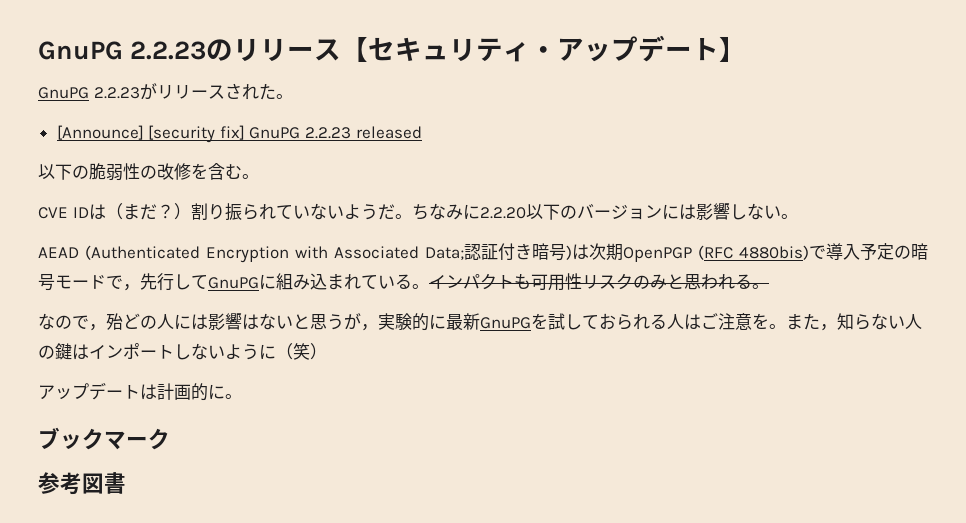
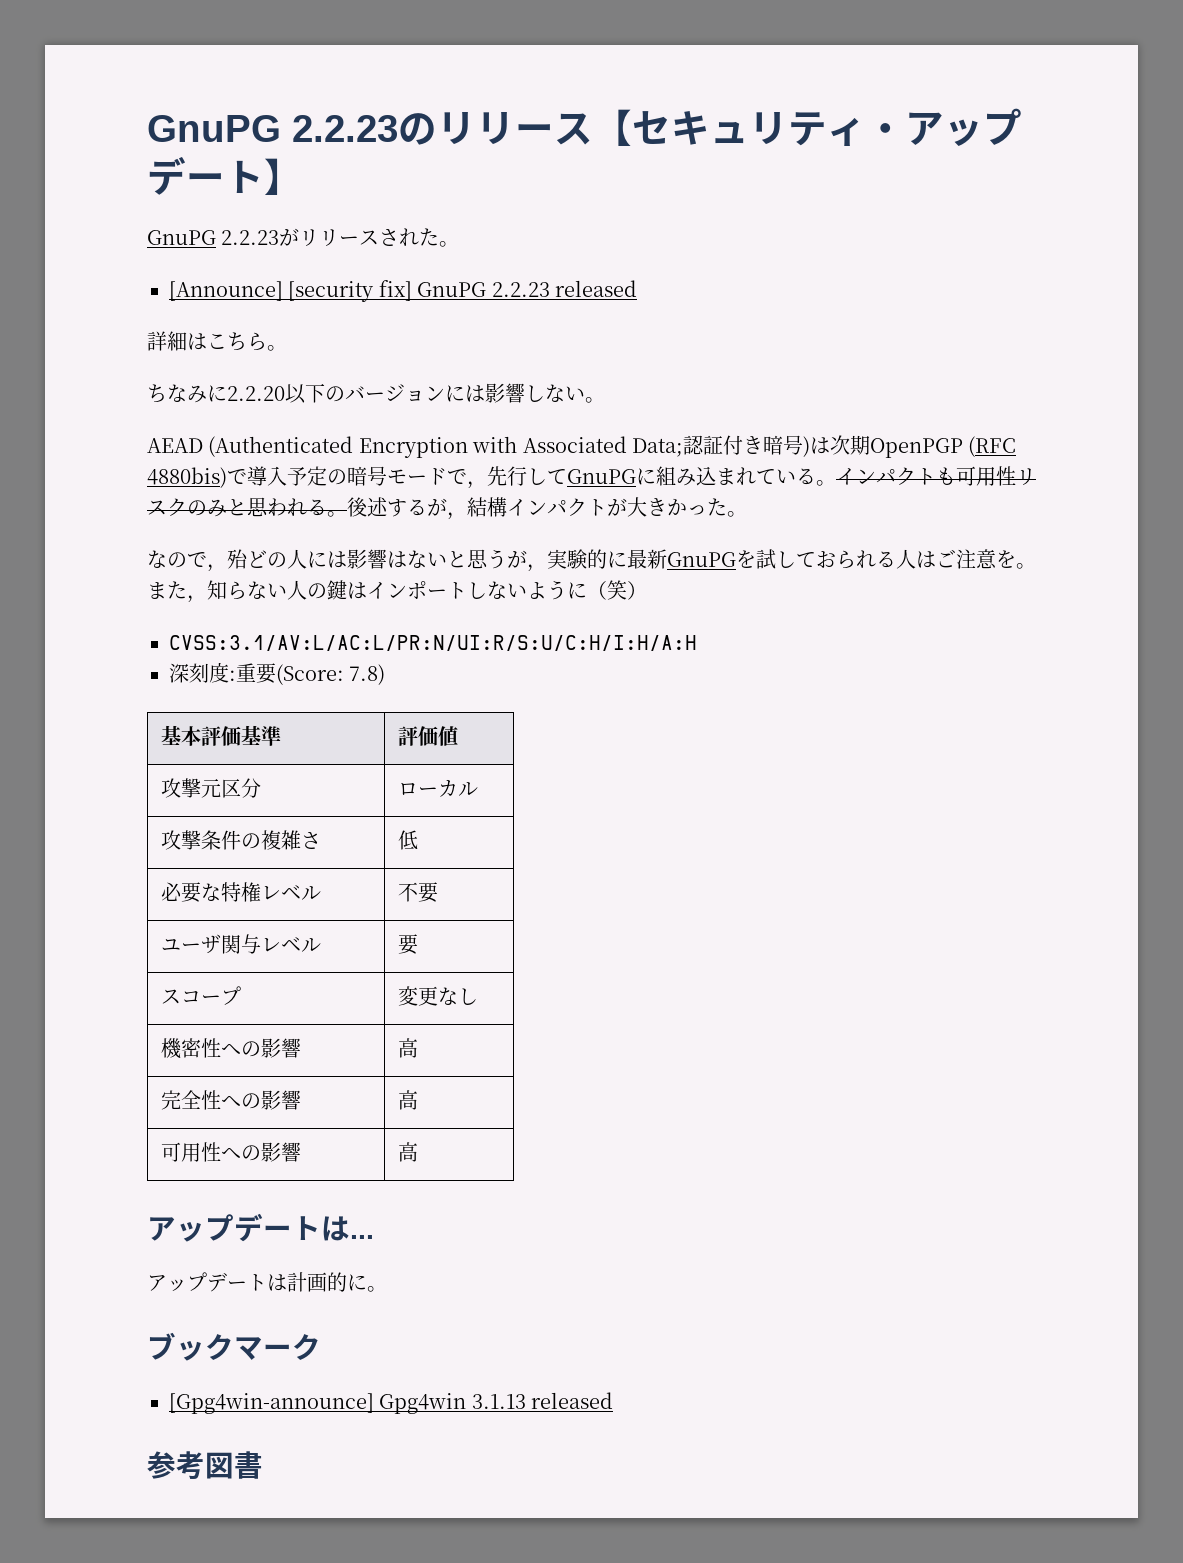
- 以下の脆弱性の改修を含む。
- CVE IDは（まだ？）割り振られていないようだ。ちなみに2.2.20以下のバージョンには影響しない。
+ 詳細はこちら。
+ ちなみに2.2.20以下のバージョンには影響しない。
+ 後述するが，結構インパクトが大きかった。
+ CVSS:3.1/AV:L/AC:L/PR:N/UI:R/S:U/C:H/I:H/A:H
+ 深刻度:重要(Score: 7.8)
+ 基本評価基準 | 評価値
+ 攻撃元区分 | ローカル
+ 攻撃条件の複雑さ | 低
+ 必要な特権レベル | 不要
+ ユーザ関与レベル | 要
+ スコープ | 変更なし
+ 機密性への影響 | 高
+ 完全性への影響 | 高
+ 可用性への影響 | 高
+ アップデートは...
+ [Gpg4win-announce] Gpg4win 3.1.13 released

